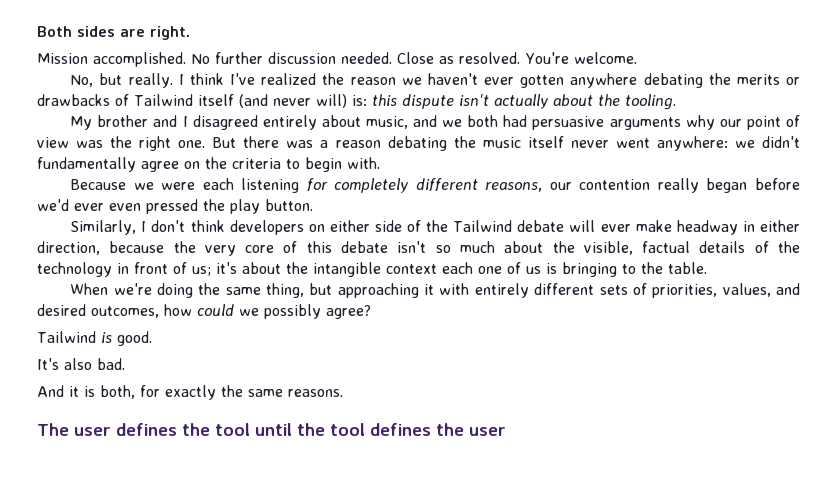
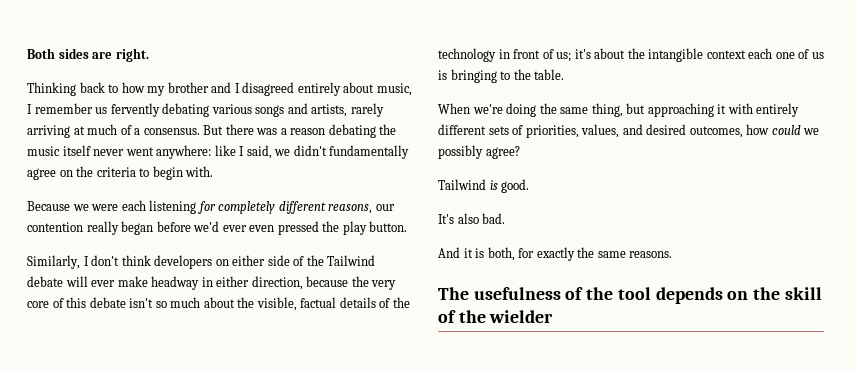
- Mission accomplished. No further discussion needed. Close as resolved. You're welcome.
- No, but really. I think I've realized the reason we haven't ever gotten anywhere debating the merits or drawbacks of Tailwind itself (and never will) is: this dispute isn't actually about the tooling.
- My brother and I disagreed entirely about music, and we both had persuasive arguments why our point of view was the right one.
+ Thinking back to how my brother and I disagreed entirely about music, I remember us fervently debating various songs and artists, rarely arriving at much of a consensus.
- But there was a reason debating the music itself never went anywhere: we didn't fundamentally agree on the criteria to begin with.
+ But there was a reason debating the music itself never went anywhere: like I said, we didn't fundamentally agree on the criteria to begin with.
- The user defines the tool until the tool defines the user
+ The usefulness of the tool depends on the skill of the wielder

